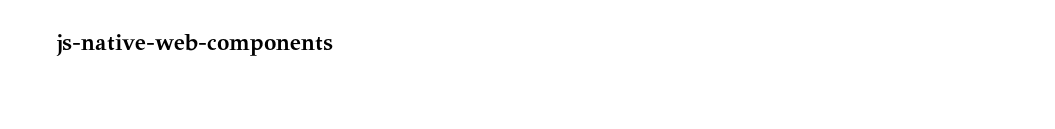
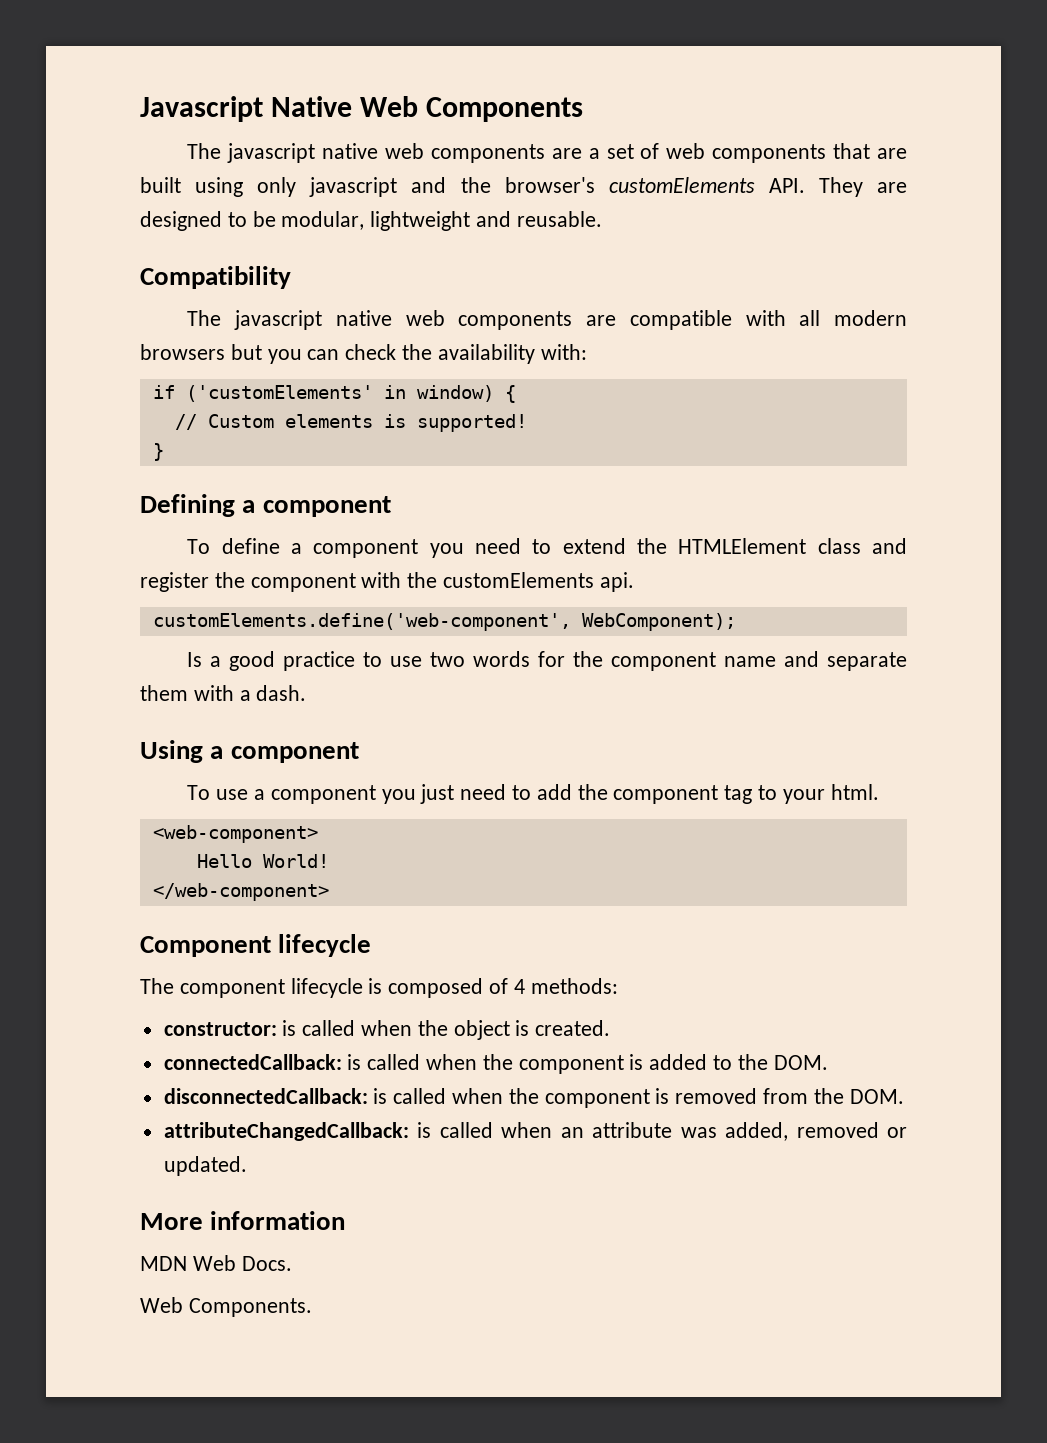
- js-native-web-components
+ Javascript Native Web Components
+ The javascript native web components are a set of web components that are built using only javascript and the browser's customElements API. They are designed to be modular, lightweight and reusable.
+ Compatibility
+ The javascript native web components are compatible with all modern browsers but you can check the availability with:
+ if ('customElements' in window) {
+ // Custom elements is supported!
+ }
+ Defining a component
+ To define a component you need to extend the HTMLElement class and register the component with the customElements api.
+ customElements.define('web-component', WebComponent);
+ Is a good practice to use two words for the component name and separate them with a dash.
+ Using a component
+ To use a component you just need to add the component tag to your html.
+ <web-component>
+ Hello World!
+ </web-component>
+ Component lifecycle
+ The component lifecycle is composed of 4 methods:
+ constructor: is called when the object is created.
+ connectedCallback: is called when the component is added to the DOM.
+ disconnectedCallback: is called when the component is removed from the DOM.
+ attributeChangedCallback: is called when an attribute was added, removed or updated.
+ More information
+ MDN Web Docs.
+ Web Components.

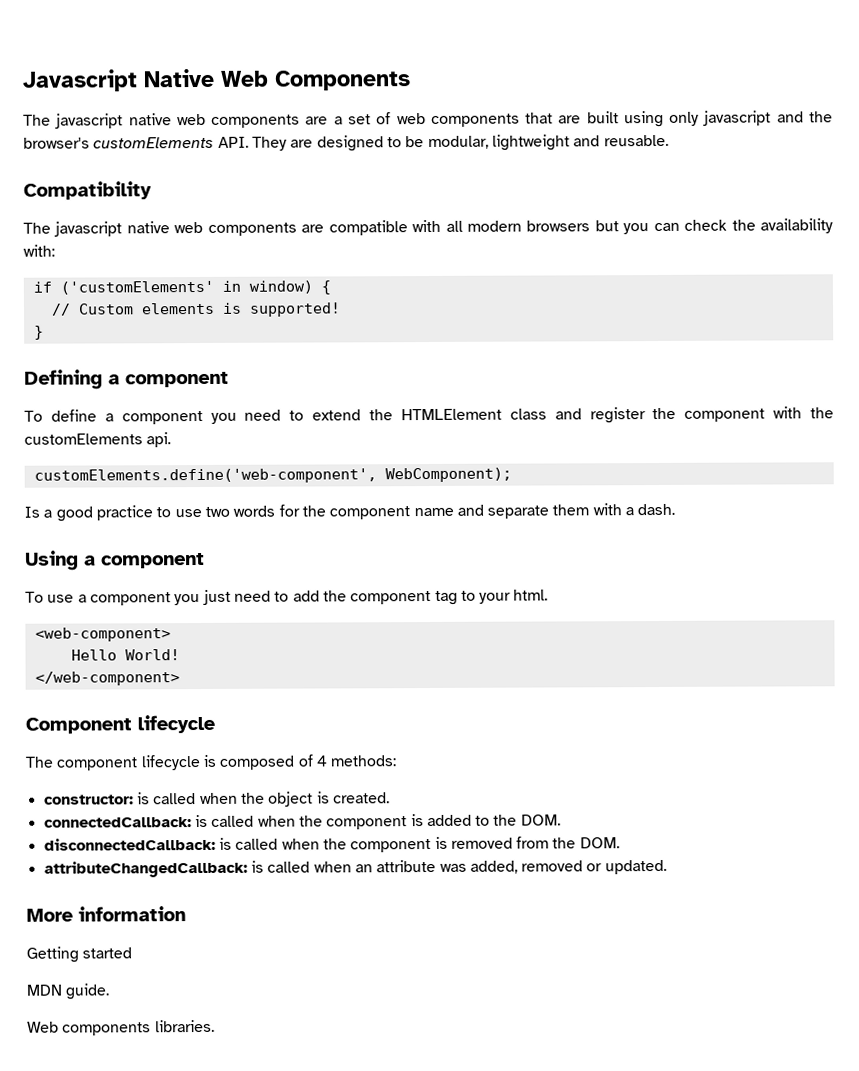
+ Getting started
- MDN Web Docs.
- Web Components.
+ MDN guide.
+ Web components libraries.

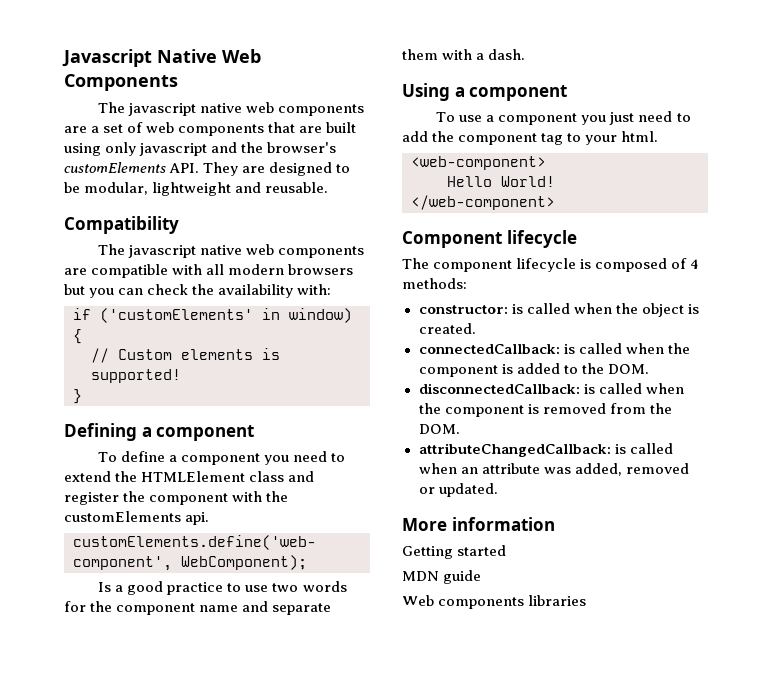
- MDN guide.
+ MDN guide
- Web components libraries.
+ Web components libraries

